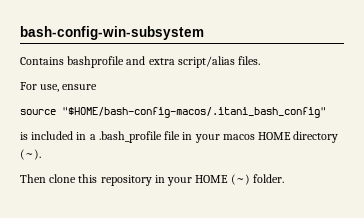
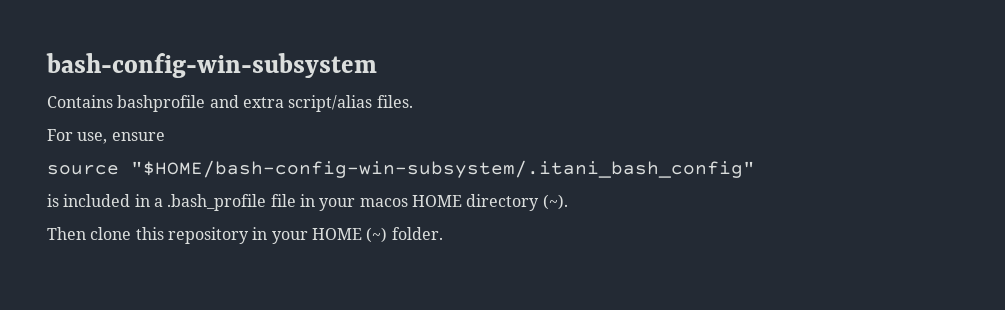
- source "$HOME/bash-config-macos/.itani_bash_config"
+ source "$HOME/bash-config-win-subsystem/.itani_bash_config"

